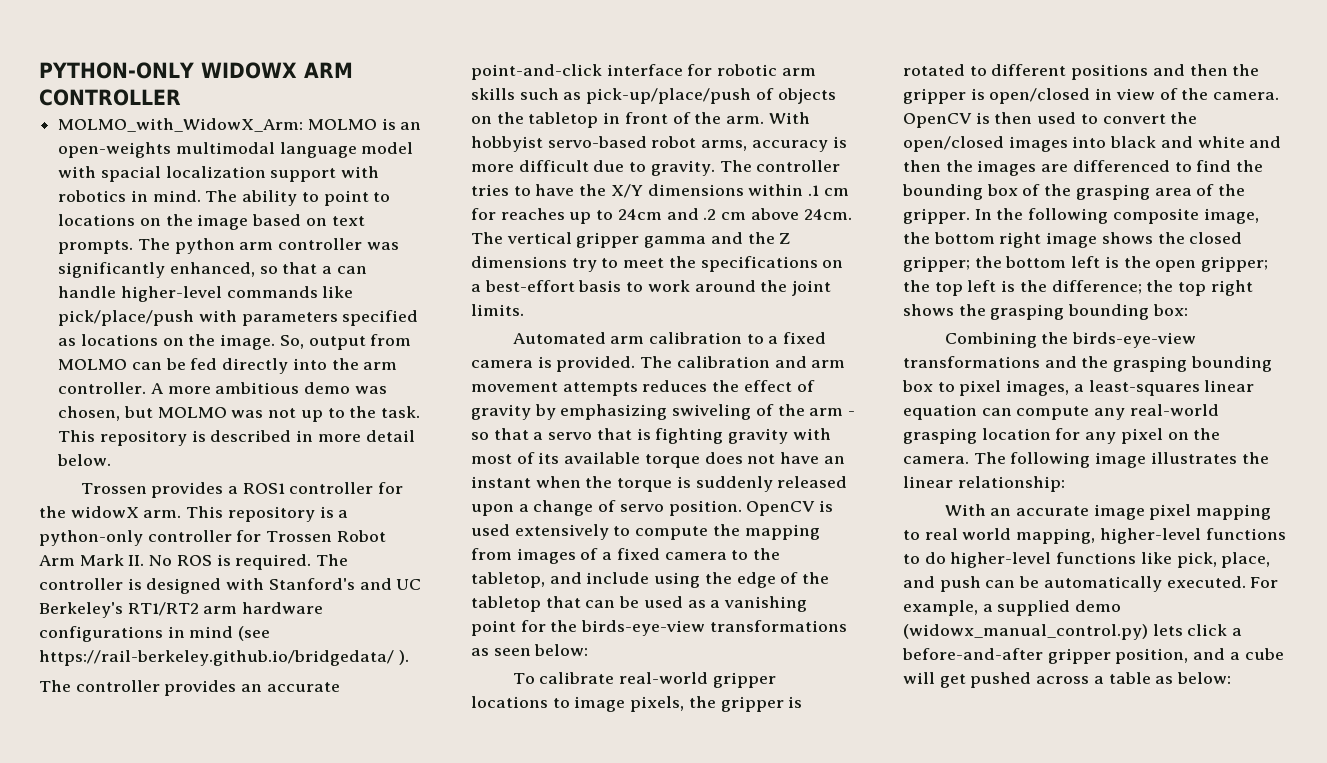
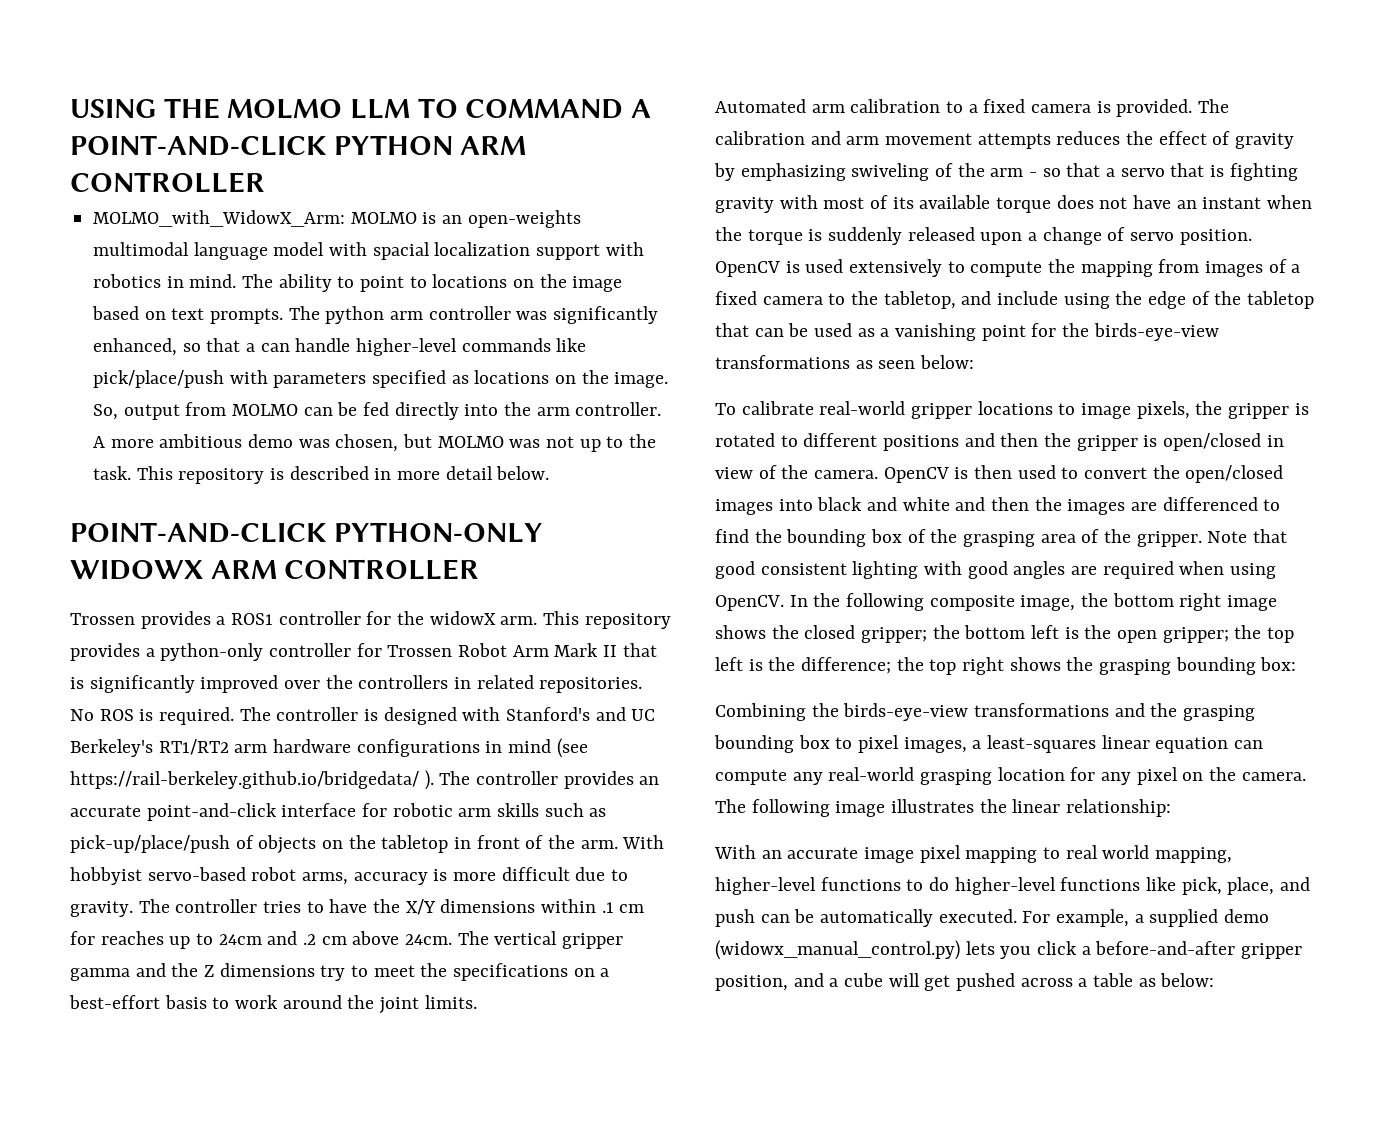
- PYTHON-ONLY WIDOWX ARM CONTROLLER
+ USING THE MOLMO LLM TO COMMAND A POINT-AND-CLICK PYTHON ARM CONTROLLER
+ POINT-AND-CLICK PYTHON-ONLY WIDOWX ARM CONTROLLER
- This repository is a python-only controller for Trossen Robot Arm Mark II. No ROS is required.
+ This repository provides a python-only controller for Trossen Robot Arm Mark II that is significantly improved over the controllers in related repositories. No ROS is required.
- The controller is designed with Stanford's and UC Berkeley's RT1/RT2 arm hardware configurations in mind (see https://rail-berkeley.github.io/bridgedata/ ).
- The controller provides an accurate point-and-click interface for robotic arm skills such as pick-up/place/push of objects on the tabletop in front of the arm.
+ The controller is designed with Stanford's and UC Berkeley's RT1/RT2 arm hardware configurations in mind (see https://rail-berkeley.github.io/bridgedata/ ). The controller provides an accurate point-and-click interface for robotic arm skills such as pick-up/place/push of objects on the tabletop in front of the arm.
+ Note that good consistent lighting with good angles are required when using OpenCV.
- For example, a supplied demo (widowx_manual_control.py) lets click a before-and-after gripper position, and a cube will get pushed across a table as below:
+ For example, a supplied demo (widowx_manual_control.py) lets you click a before-and-after gripper position, and a cube will get pushed across a table as below:

